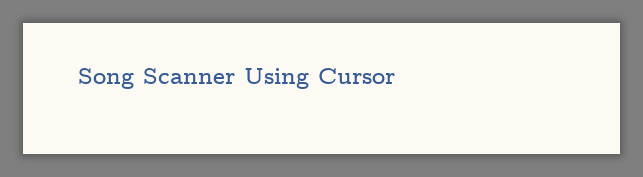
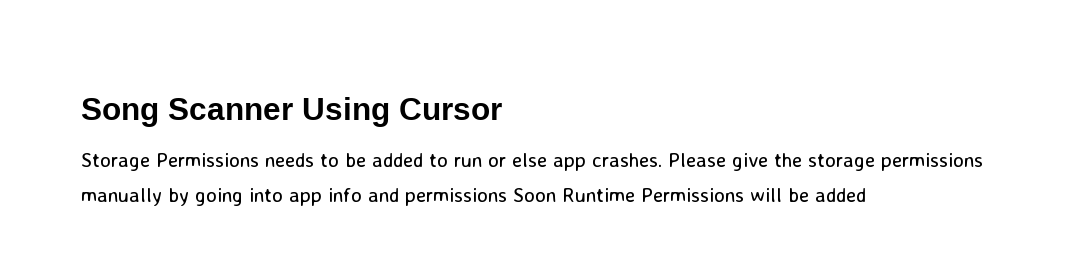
+ Storage Permissions needs to be added to run or else app crashes. Please give the storage permissions manually by going into app info and permissions Soon Runtime Permissions will be added

